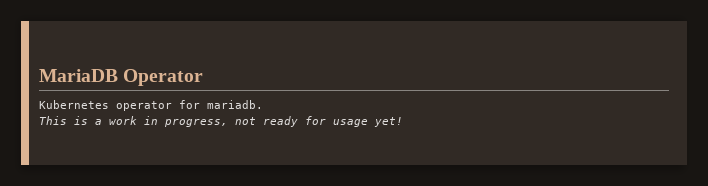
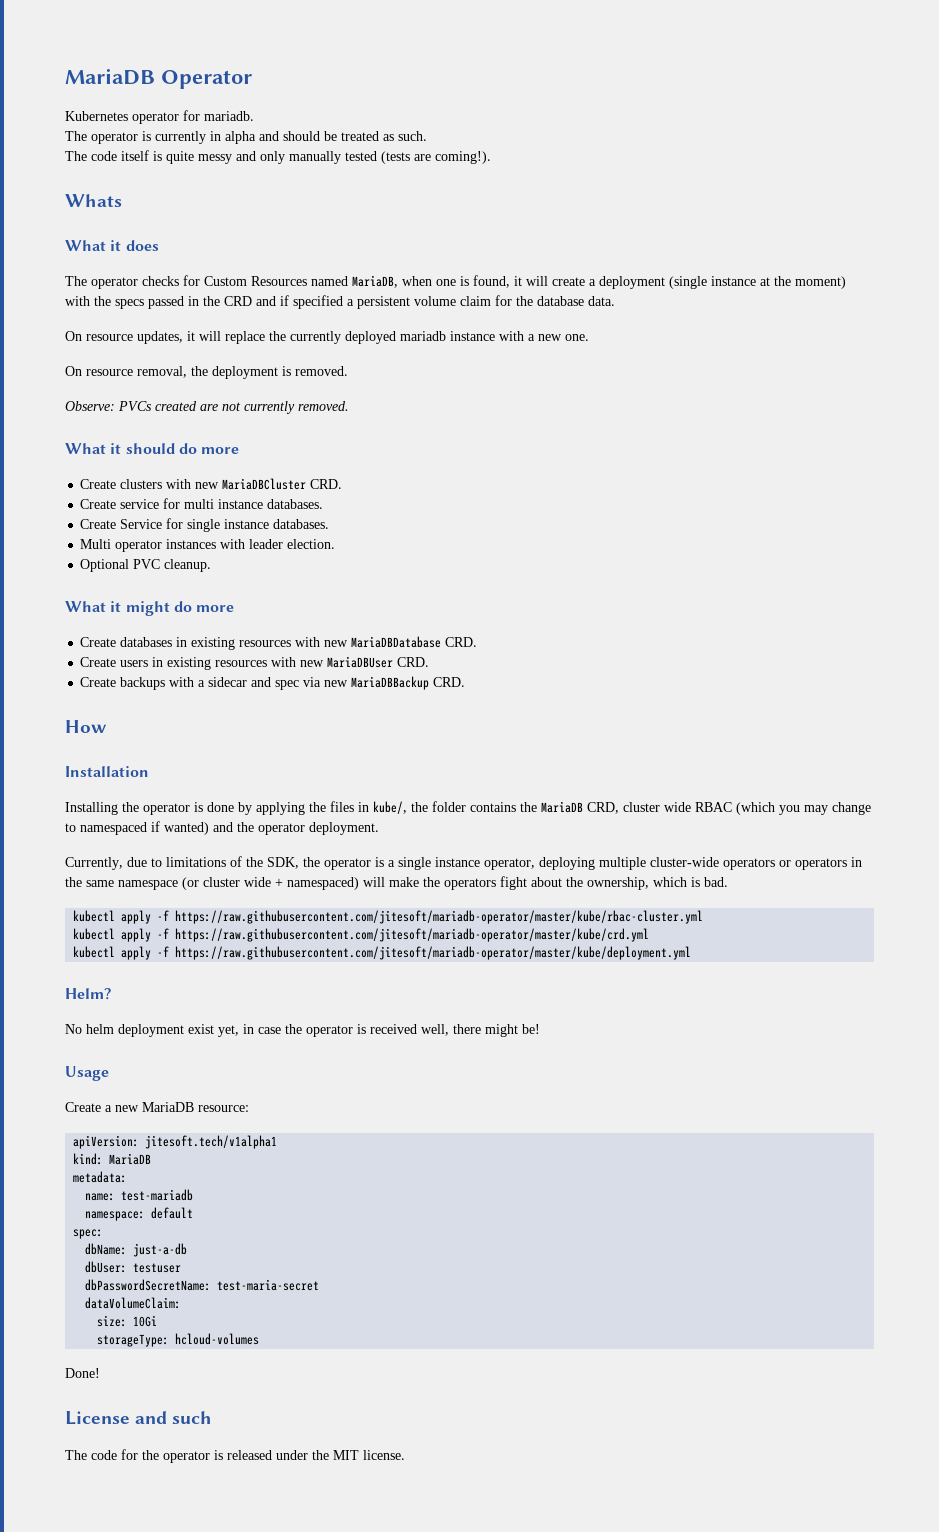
- This is a work in progress, not ready for usage yet!
+ The operator is currently in alpha and should be treated as such.
+ The code itself is quite messy and only manually tested (tests are coming!).
+ Whats
+ What it does
+ The operator checks for Custom Resources named MariaDB, when one is found, it will create a deployment (single instance at the moment) with the specs passed in the CRD and if specified a persistent volume claim for the database data.
+ On resource updates, it will replace the currently deployed mariadb instance with a new one.
+ On resource removal, the deployment is removed.
+ Observe: PVCs created are not currently removed.
+ What it should do more
+ Create clusters with new MariaDBCluster CRD.
+ Create service for multi instance databases.
+ Create Service for single instance databases.
+ Multi operator instances with leader election.
+ Optional PVC cleanup.
+ What it might do more
+ Create databases in existing resources with new MariaDBDatabase CRD.
+ Create users in existing resources with new MariaDBUser CRD.
+ Create backups with a sidecar and spec via new MariaDBBackup CRD.
+ How
+ Installation
+ Installing the operator is done by applying the files in kube/, the folder contains the MariaDB CRD, cluster wide RBAC (which you may change to namespaced if wanted) and the operator deployment.
+ Currently, due to limitations of the SDK, the operator is a single instance operator, deploying multiple cluster-wide operators or operators in the same namespace (or cluster wide + namespaced) will make the operators fight about the ownership, which is bad.
+ kubectl apply -f https://raw.githubusercontent.com/jitesoft/mariadb-operator/master/kube/rbac-cluster.yml
+ kubectl apply -f https://raw.githubusercontent.com/jitesoft/mariadb-operator/master/kube/crd.yml
+ kubectl apply -f https://raw.githubusercontent.com/jitesoft/mariadb-operator/master/kube/deployment.yml
+ Helm?
+ No helm deployment exist yet, in case the operator is received well, there might be!
+ Usage
+ Create a new MariaDB resource:
+ apiVersion: jitesoft.tech/v1alpha1
+ kind: MariaDB
+ metadata:
+ name: test-mariadb
+ namespace: default
+ spec:
+ dbName: just-a-db
+ dbUser: testuser
+ dbPasswordSecretName: test-maria-secret
+ dataVolumeClaim:
+ size: 10Gi
+ storageType: hcloud-volumes
+ Done!
+ License and such
+ The code for the operator is released under the MIT license.

